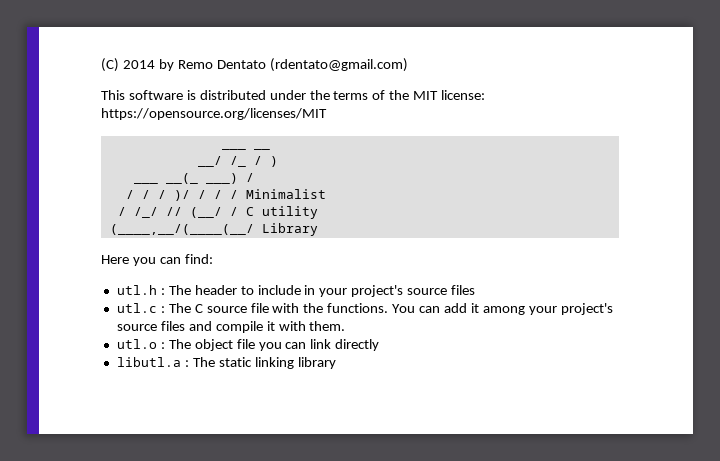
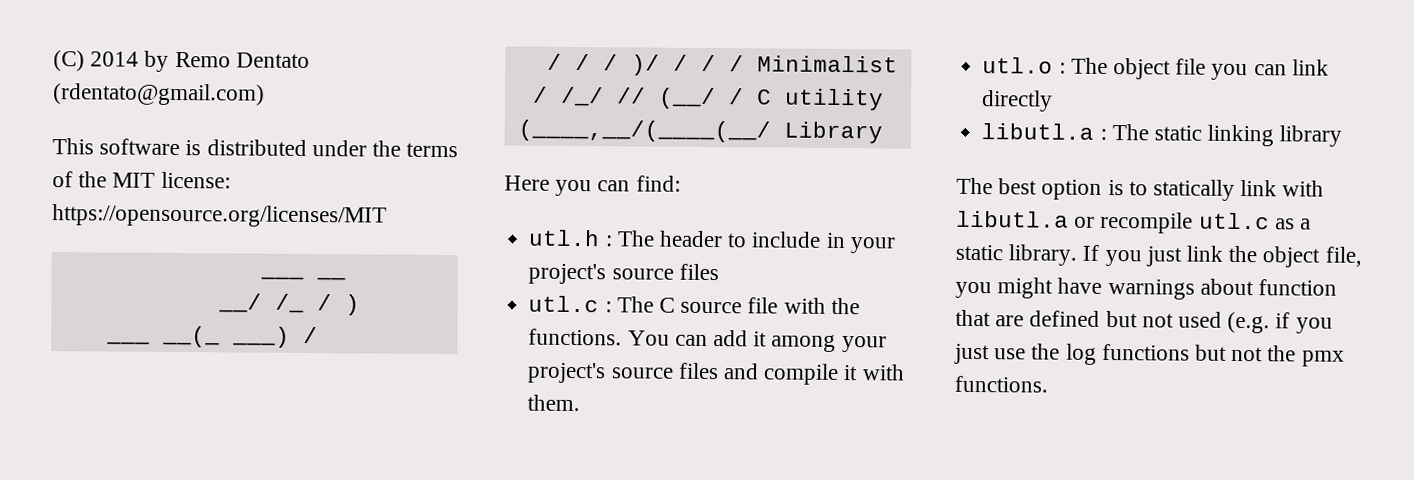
+ The best option is to statically link with libutl.a or recompile utl.c as a static library. If you just link the object file, you might have warnings about function that are defined but not used (e.g. if you just use the log functions but not the pmx functions.

